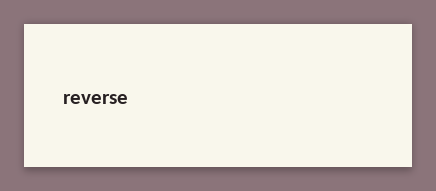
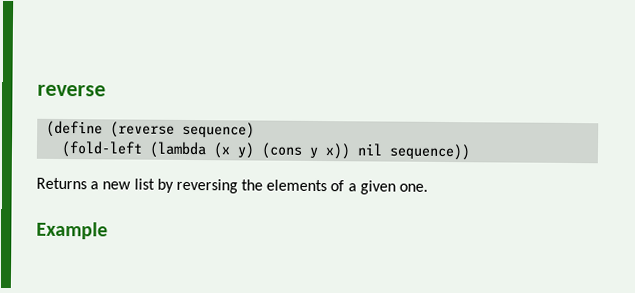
+ (define (reverse sequence)
+ (fold-left (lambda (x y) (cons y x)) nil sequence))
+ Returns a new list by reversing the elements of a given one.
+ Example

